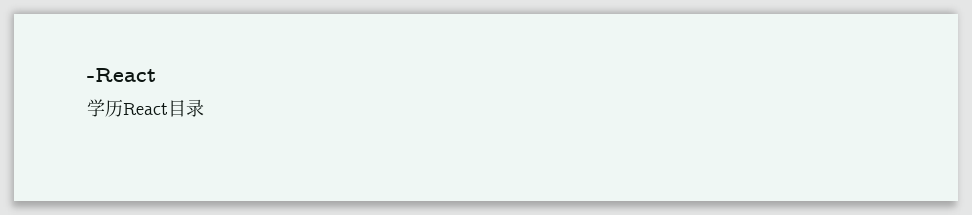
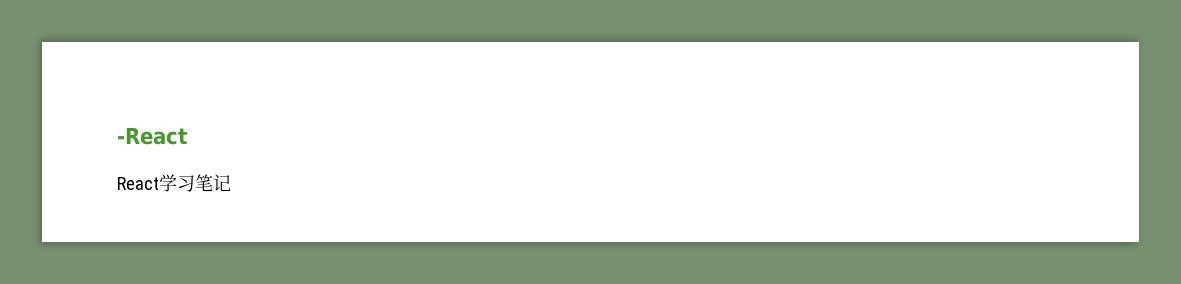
- 学历React目录
+ React学习笔记

